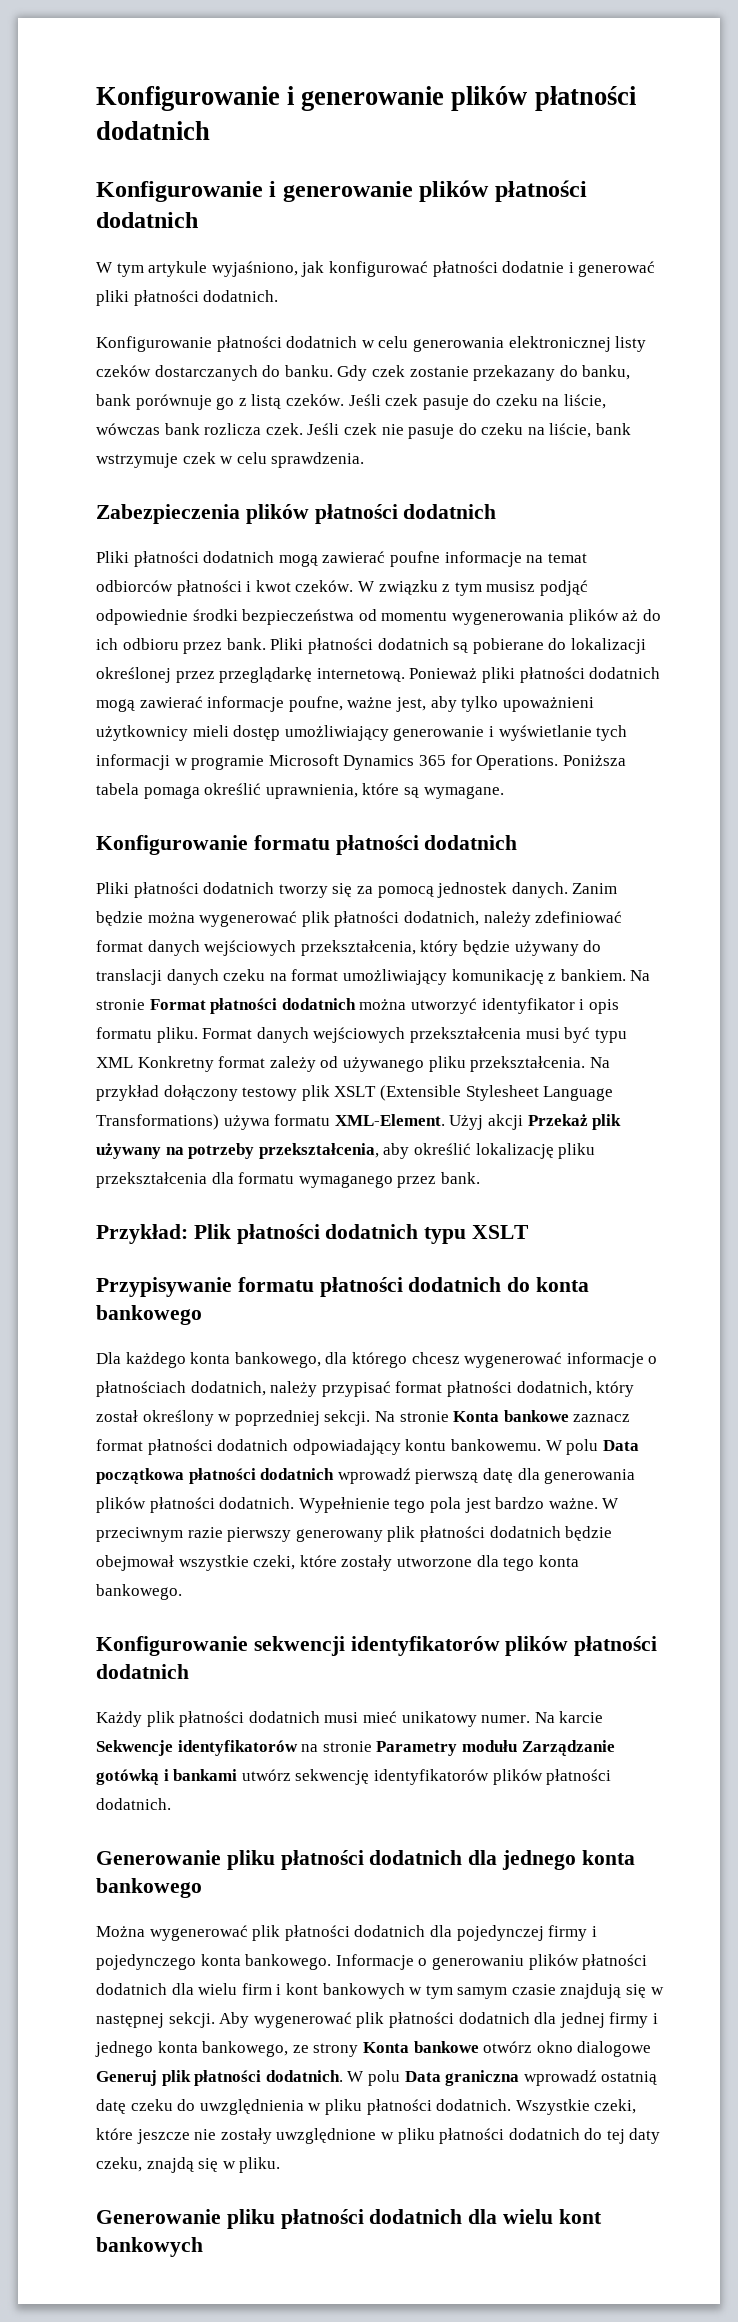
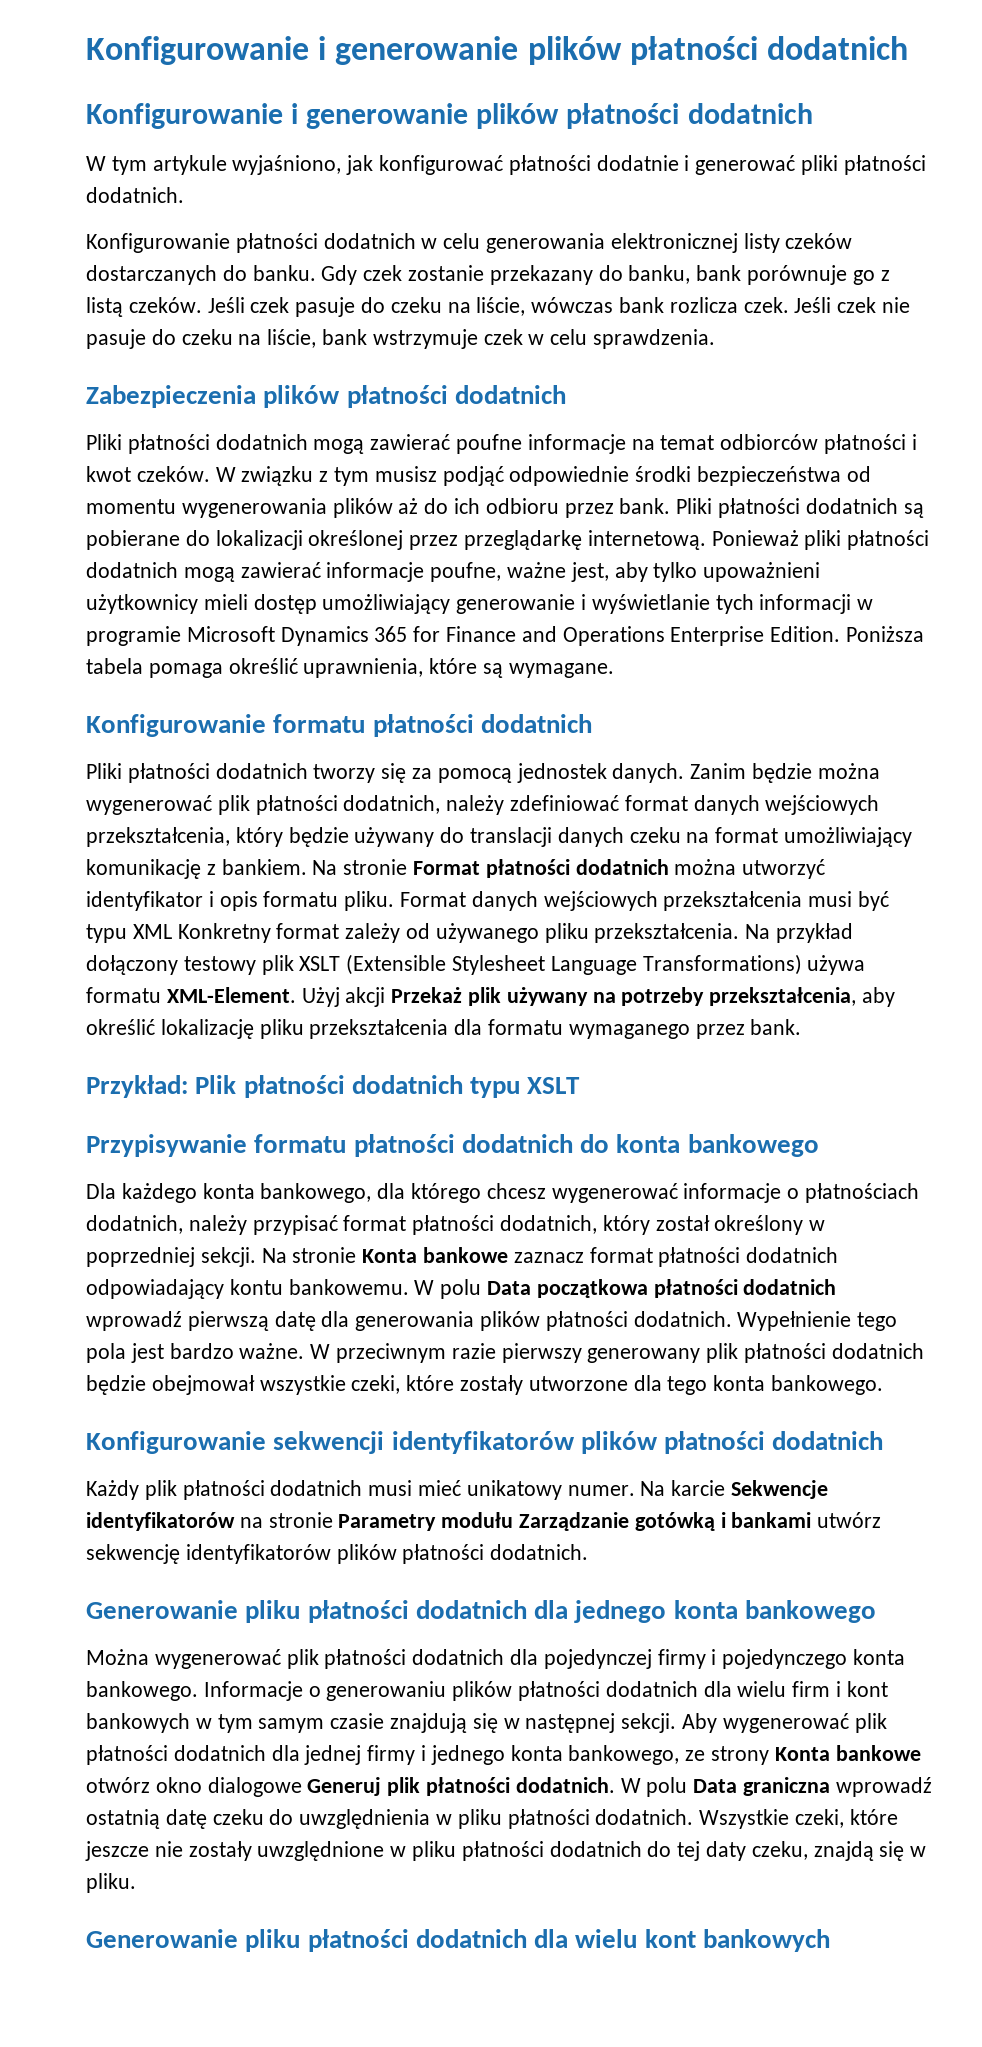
- Ponieważ pliki płatności dodatnich mogą zawierać informacje poufne, ważne jest, aby tylko upoważnieni użytkownicy mieli dostęp umożliwiający generowanie i wyświetlanie tych informacji w programie Microsoft Dynamics 365 for Operations.
+ Ponieważ pliki płatności dodatnich mogą zawierać informacje poufne, ważne jest, aby tylko upoważnieni użytkownicy mieli dostęp umożliwiający generowanie i wyświetlanie tych informacji w programie Microsoft Dynamics 365 for Finance and Operations Enterprise Edition.

